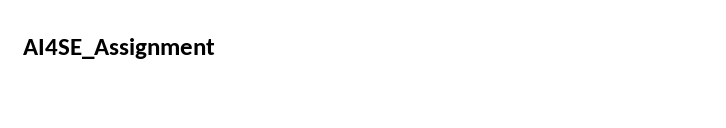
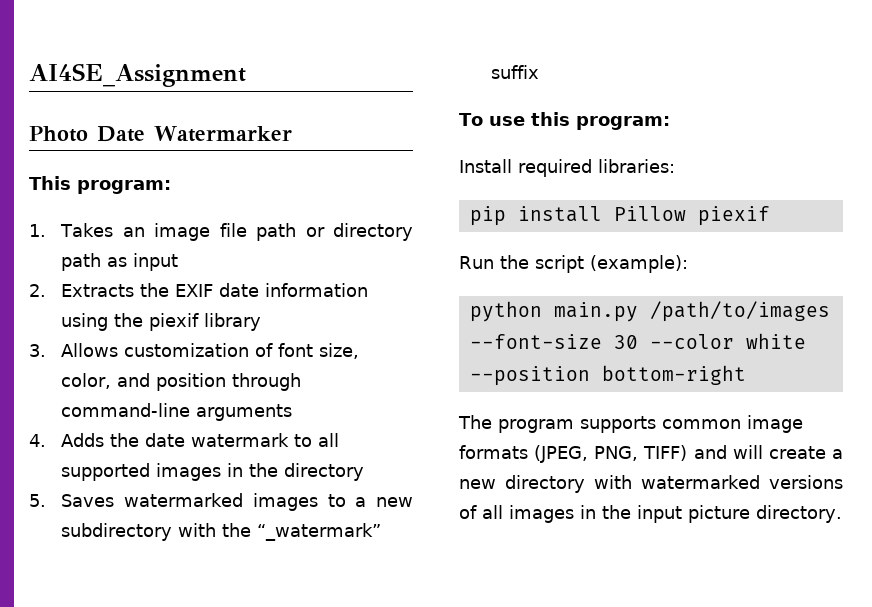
+ Photo Date Watermarker
+ This program:
+ 1. Takes an image file path or directory path as input
+ 2. Extracts the EXIF date information using the piexif library
+ 3. Allows customization of font size, color, and position through command-line arguments
+ 4. Adds the date watermark to all supported images in the directory
+ 5. Saves watermarked images to a new subdirectory with the “_watermark” suffix
+ To use this program:
+ Install required libraries:
+ pip install Pillow piexif
+ Run the script (example):
+ python main.py /path/to/images --font-size 30 --color white --position bottom-right
+ The program supports common image formats (JPEG, PNG, TIFF) and will create a new directory with watermarked versions of all images in the input picture directory.

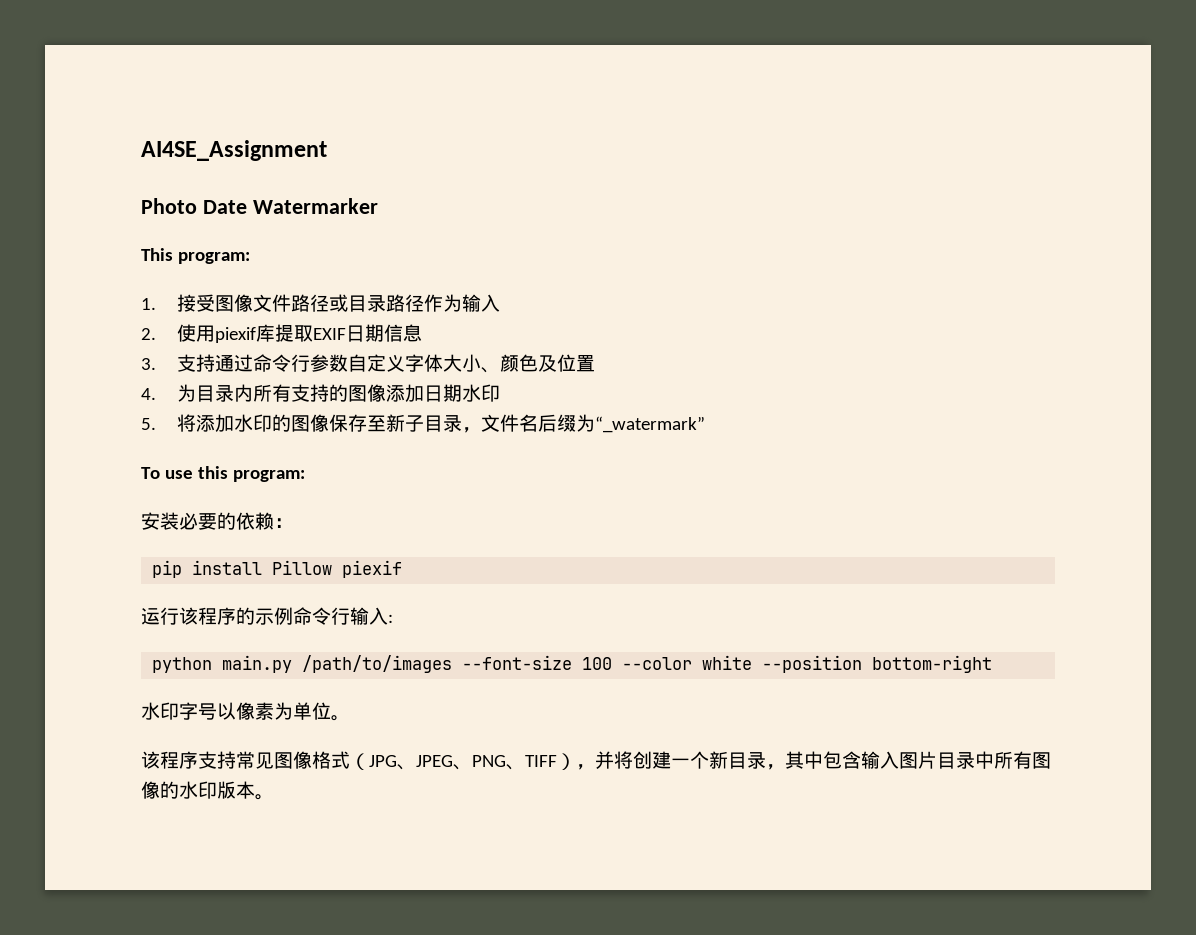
- 1. Takes an image file path or directory path as input
- 2. Extracts the EXIF date information using the piexif library
- 3. Allows customization of font size, color, and position through command-line arguments
- 4. Adds the date watermark to all supported images in the directory
- 5. Saves watermarked images to a new subdirectory with the “_watermark” suffix
+ 1.接受图像文件路径或目录路径作为输入
+ 2.使用piexif库提取EXIF日期信息
+ 3.支持通过命令行参数自定义字体大小、颜色及位置
+ 4.为目录内所有支持的图像添加日期水印
+ 5.将添加水印的图像保存至新子目录，文件名后缀为“_watermark”
- Install required libraries:
+ 安装必要的依赖：
- Run the script (example):
+ 运行该程序的示例命令行输入:
- python main.py /path/to/images --font-size 30 --color white --position bottom-right
+ python main.py /path/to/images --font-size 100 --color white --position bottom-right
- The program supports common image formats (JPEG, PNG, TIFF) and will create a new directory with watermarked versions of all images in the input picture directory.
+ 水印字号以像素为单位。
+ 该程序支持常见图像格式（JPG、JPEG、PNG、TIFF），并将创建一个新目录，其中包含输入图片目录中所有图像的水印版本。

